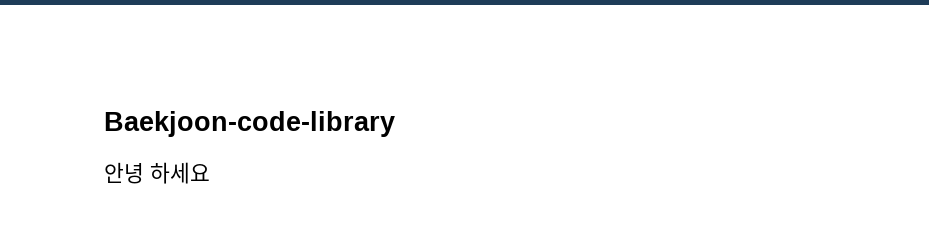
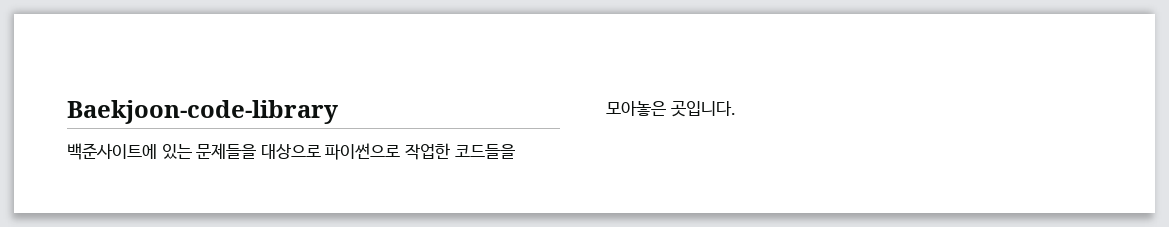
- 안녕 하세요
+ 백준사이트에 있는 문제들을 대상으로 파이썬으로 작업한 코드들을 모아놓은 곳입니다.

